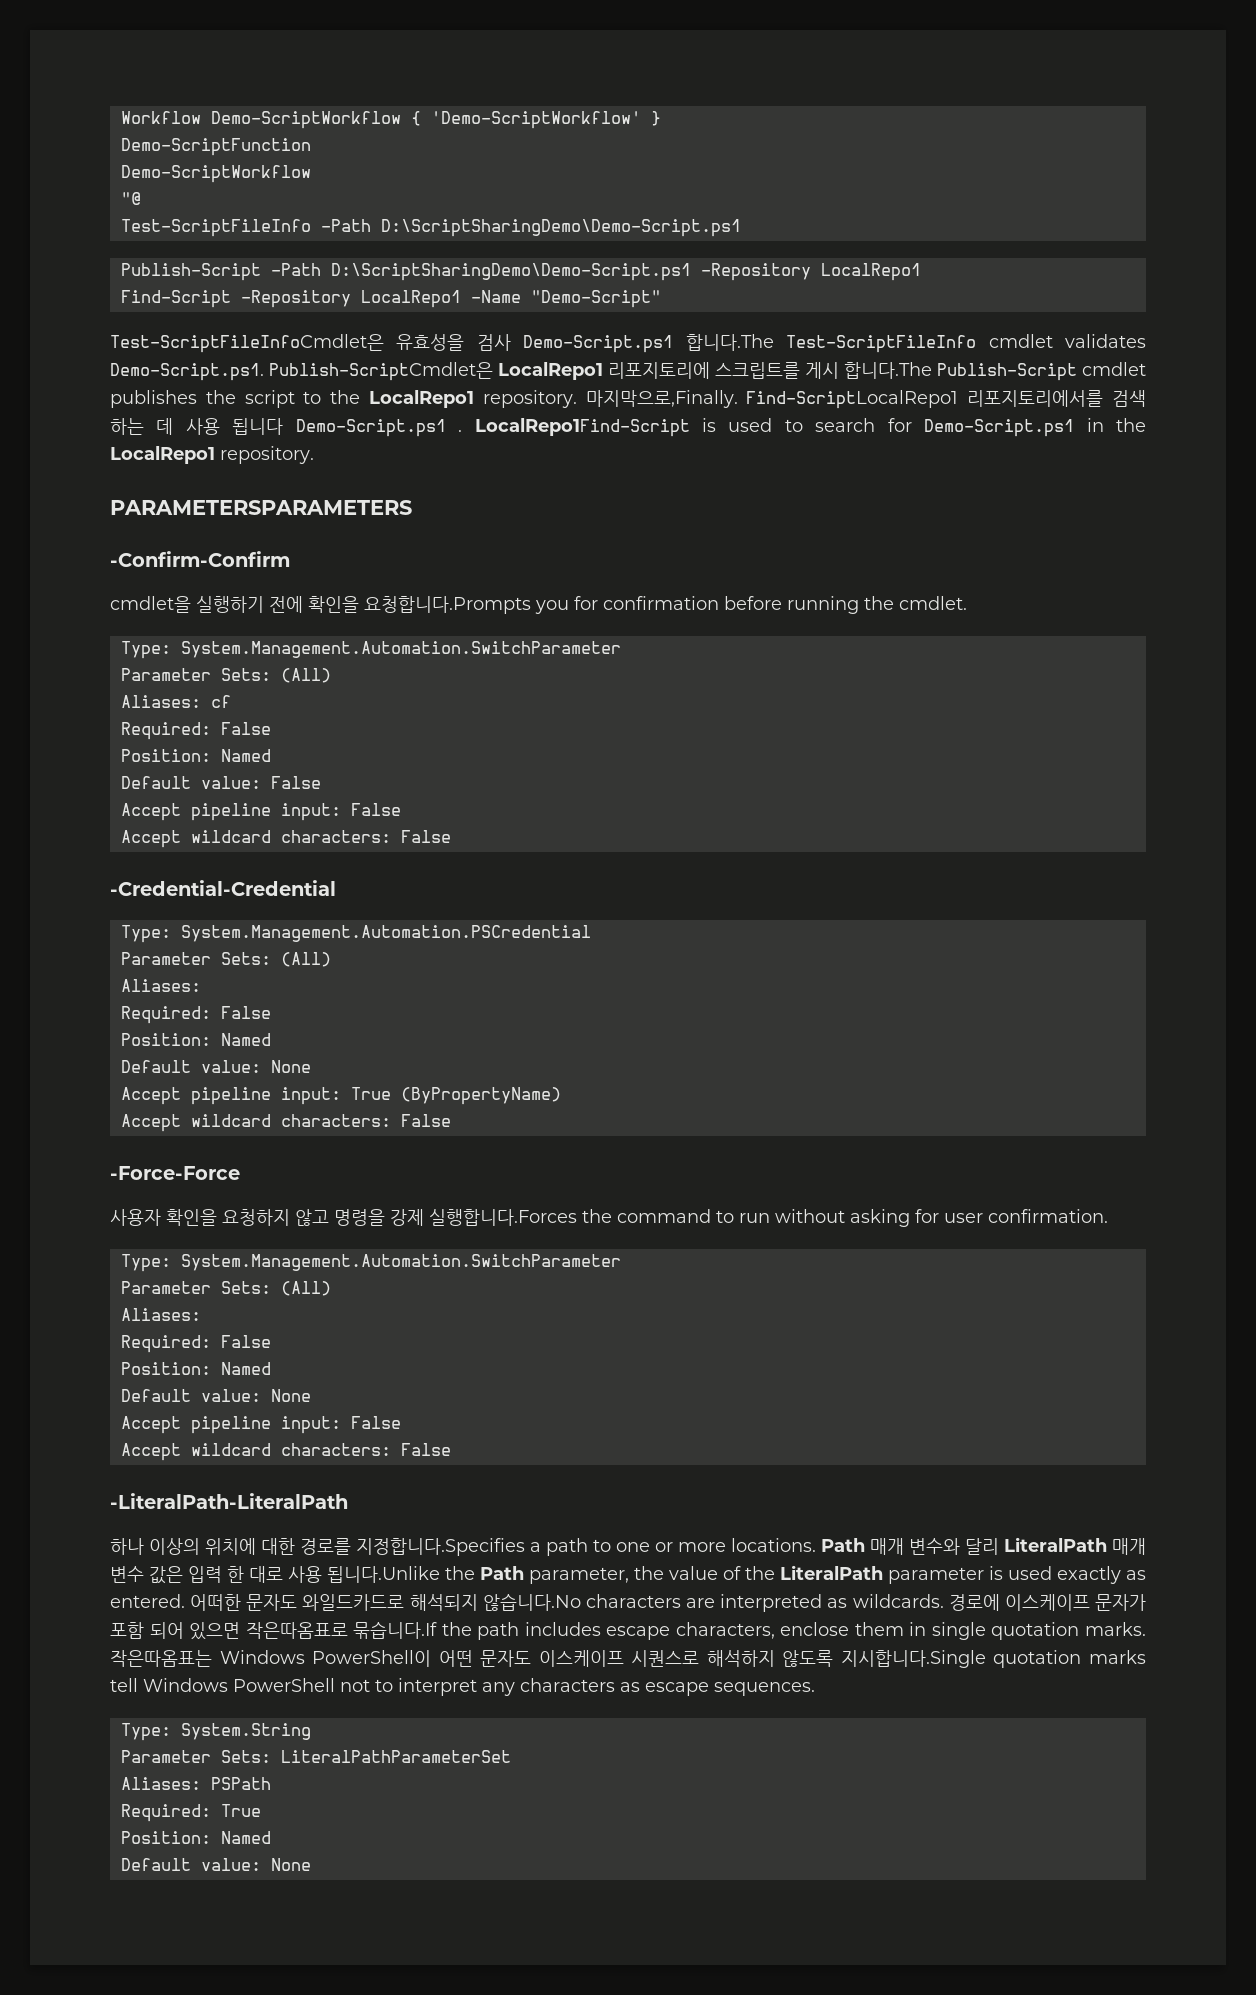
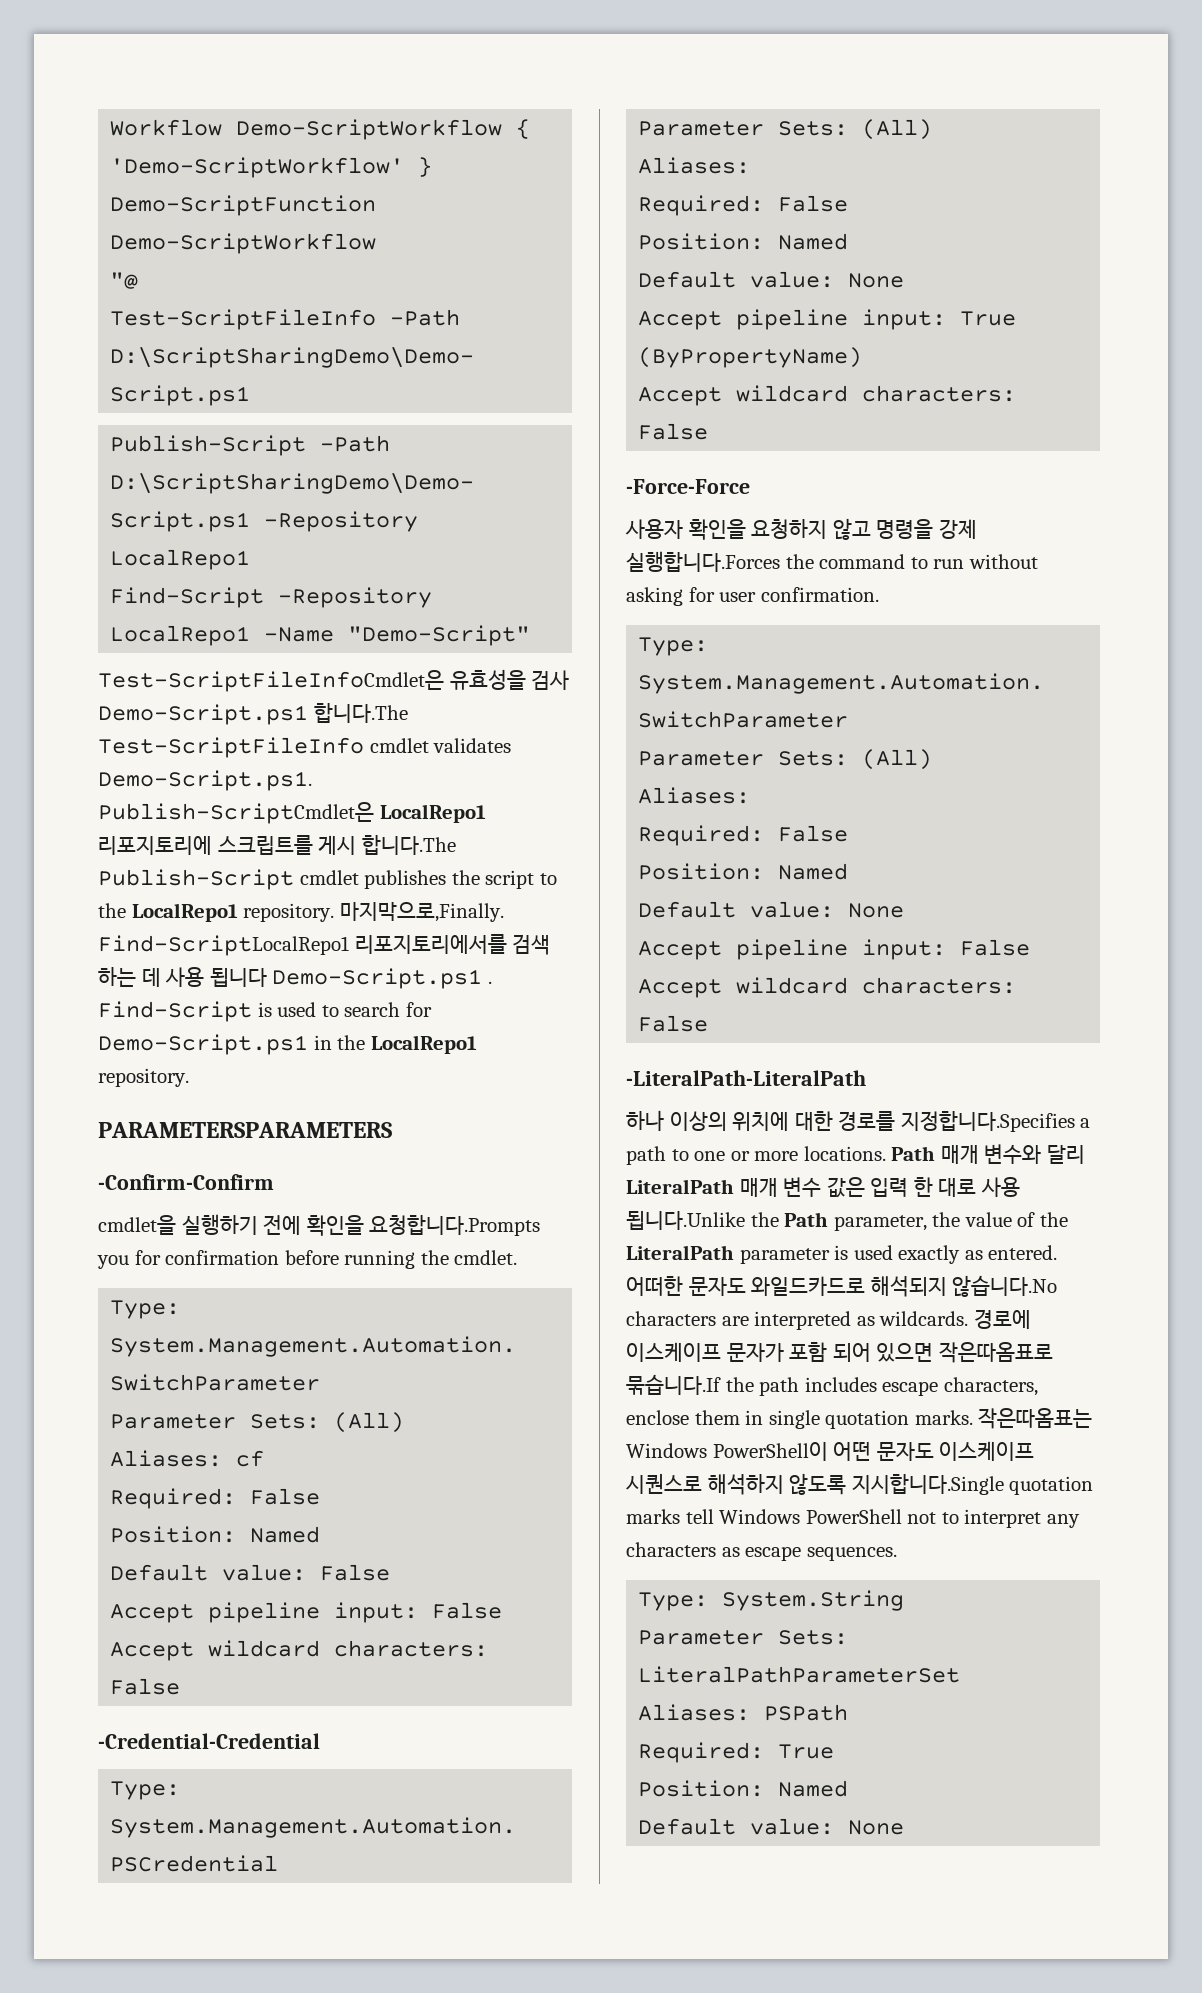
- LocalRepo1Find-Script is used to search for Demo-Script.ps1 in the LocalRepo1 repository.
+ Find-Script is used to search for Demo-Script.ps1 in the LocalRepo1 repository.

